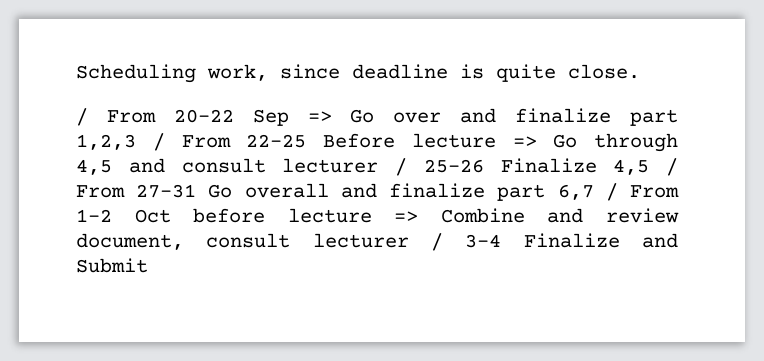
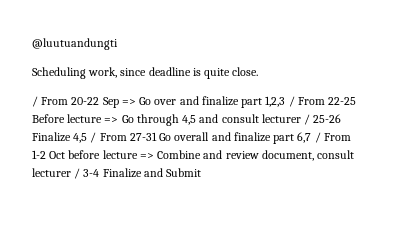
+ @luutuandungti

